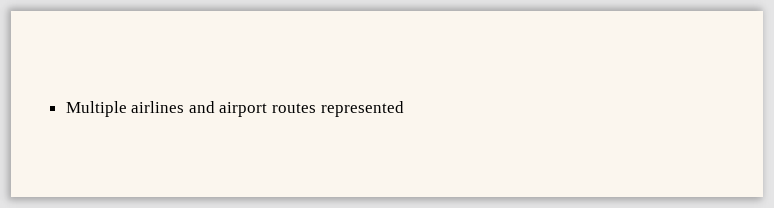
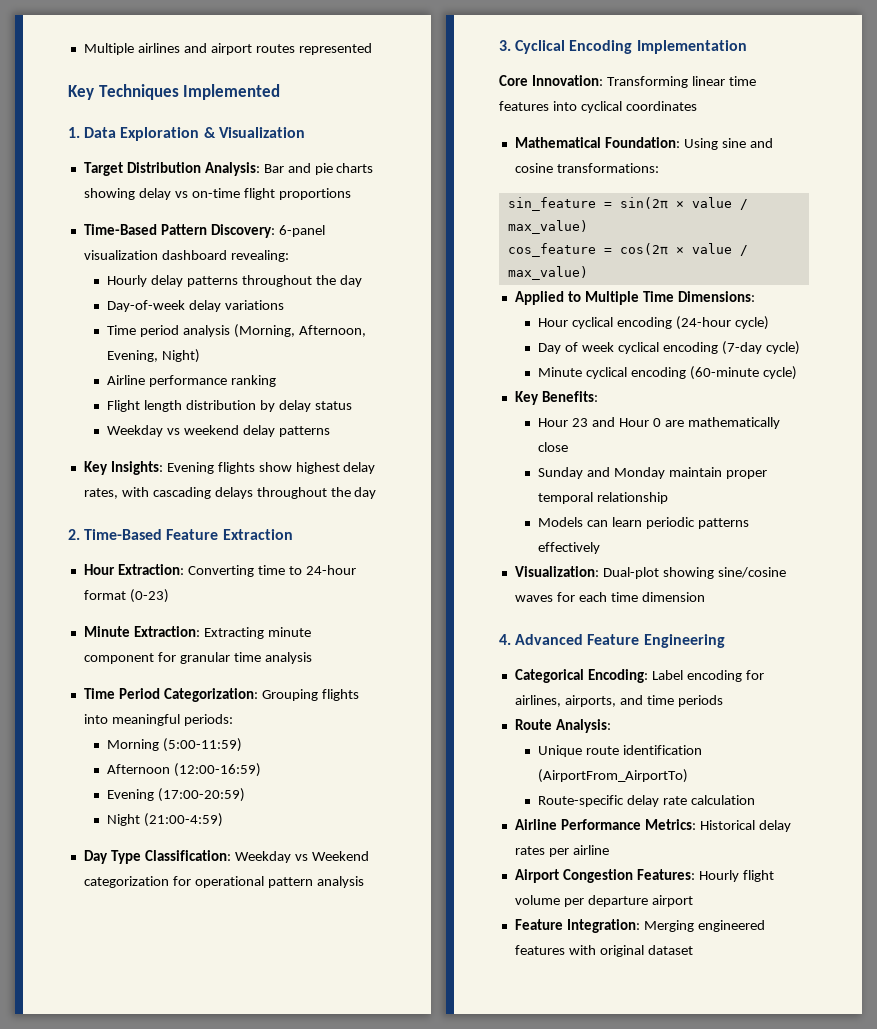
+ Key Techniques Implemented
+ 1. Data Exploration & Visualization
+ Target Distribution Analysis: Bar and pie charts showing delay vs on-time flight proportions
+ Time-Based Pattern Discovery: 6-panel visualization dashboard revealing:
+ Hourly delay patterns throughout the day
+ Day-of-week delay variations
+ Time period analysis (Morning, Afternoon, Evening, Night)
+ Airline performance ranking
+ Flight length distribution by delay status
+ Weekday vs weekend delay patterns
+ Key Insights: Evening flights show highest delay rates, with cascading delays throughout the day
+ 2. Time-Based Feature Extraction
+ Hour Extraction: Converting time to 24-hour format (0-23)
+ Minute Extraction: Extracting minute component for granular time analysis
+ Time Period Categorization: Grouping flights into meaningful periods:
+ Morning (5:00-11:59)
+ Afternoon (12:00-16:59)
+ Evening (17:00-20:59)
+ Night (21:00-4:59)
+ Day Type Classification: Weekday vs Weekend categorization for operational pattern analysis
+ 3. Cyclical Encoding Implementation
+ Core Innovation: Transforming linear time features into cyclical coordinates
+ Mathematical Foundation: Using sine and cosine transformations:
+ sin_feature = sin(2π × value / max_value)
+ cos_feature = cos(2π × value / max_value)
+ Applied to Multiple Time Dimensions:
+ Hour cyclical encoding (24-hour cycle)
+ Day of week cyclical encoding (7-day cycle)
+ Minute cyclical encoding (60-minute cycle)
+ Key Benefits:
+ Hour 23 and Hour 0 are mathematically close
+ Sunday and Monday maintain proper temporal relationship
+ Models can learn periodic patterns effectively
+ Visualization: Dual-plot showing sine/cosine waves for each time dimension
+ 4. Advanced Feature Engineering
+ Categorical Encoding: Label encoding for airlines, airports, and time periods
+ Route Analysis:
+ Unique route identification (AirportFrom_AirportTo)
+ Route-specific delay rate calculation
+ Airline Performance Metrics: Historical delay rates per airline
+ Airport Congestion Features: Hourly flight volume per departure airport
+ Feature Integration: Merging engineered features with original dataset

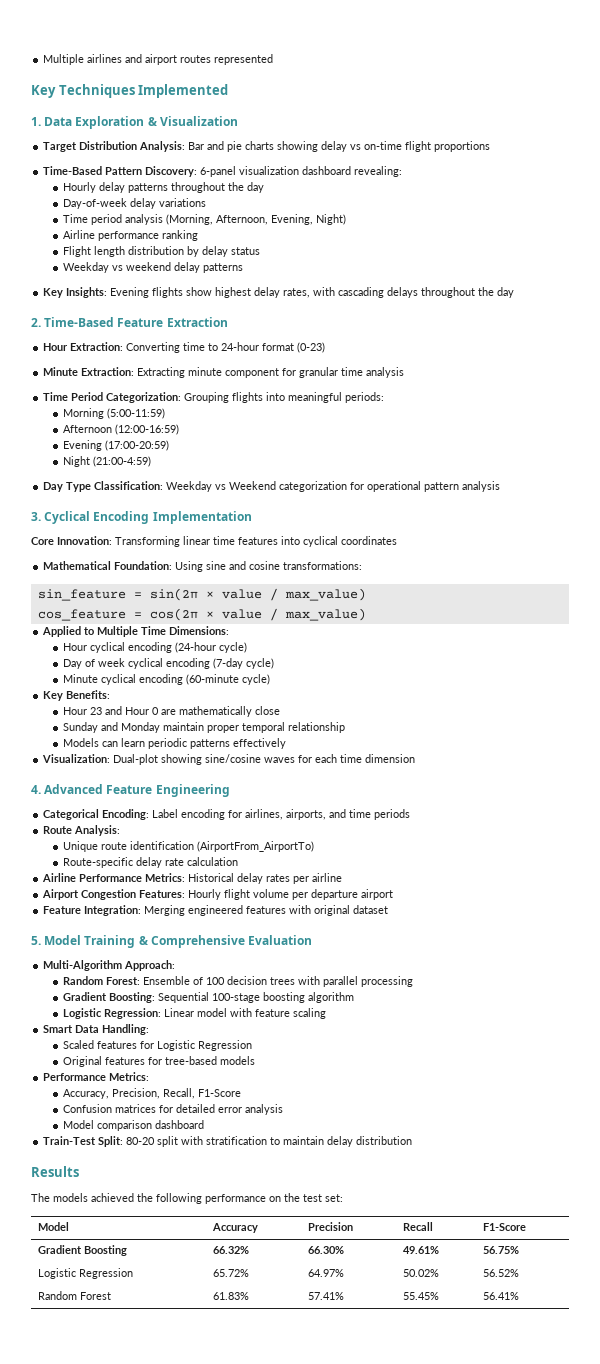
+ 5. Model Training & Comprehensive Evaluation
+ Multi-Algorithm Approach:
+ Random Forest: Ensemble of 100 decision trees with parallel processing
+ Gradient Boosting: Sequential 100-stage boosting algorithm
+ Logistic Regression: Linear model with feature scaling
+ Smart Data Handling:
+ Scaled features for Logistic Regression
+ Original features for tree-based models
+ Performance Metrics:
+ Accuracy, Precision, Recall, F1-Score
+ Confusion matrices for detailed error analysis
+ Model comparison dashboard
+ Train-Test Split: 80-20 split with stratification to maintain delay distribution
+ Results
+ The models achieved the following performance on the test set:
+ Model | Accuracy | Precision | Recall | F1-Score
+ Gradient Boosting | 66.32% | 66.30% | 49.61% | 56.75%
+ Logistic Regression | 65.72% | 64.97% | 50.02% | 56.52%
+ Random Forest | 61.83% | 57.41% | 55.45% | 56.41%

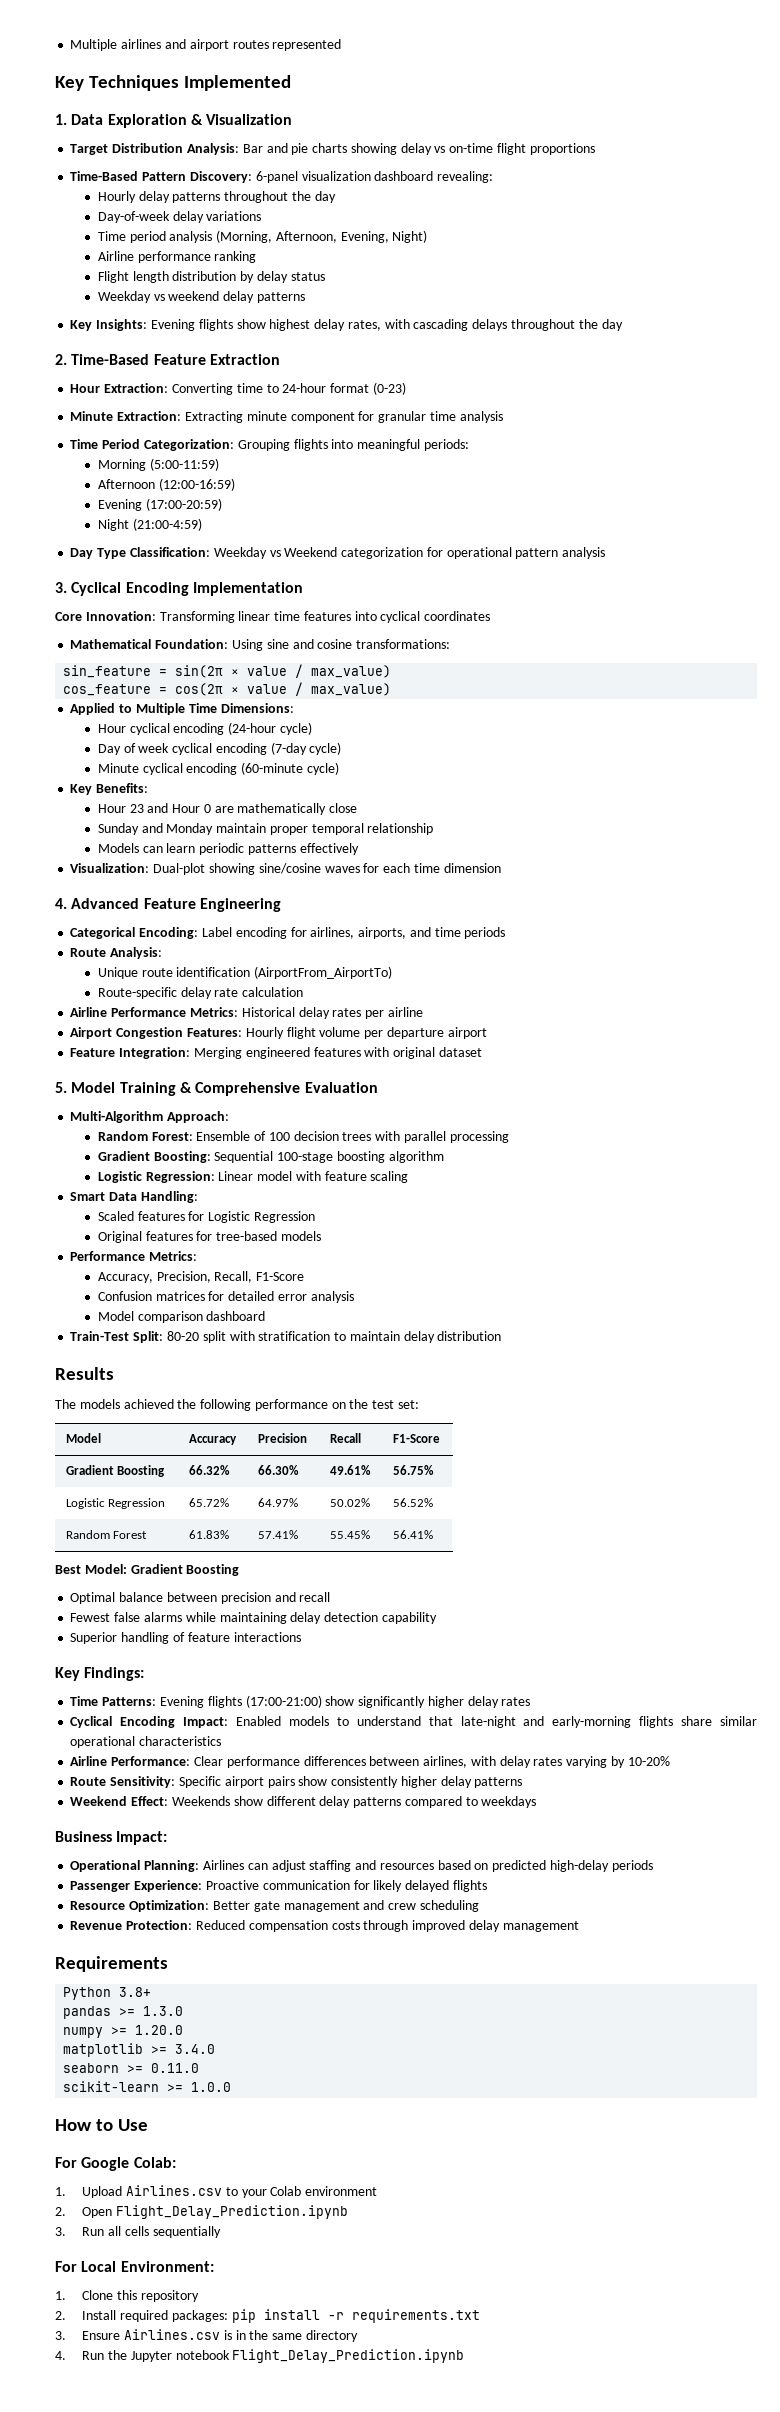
+ Best Model: Gradient Boosting
+ Optimal balance between precision and recall
+ Fewest false alarms while maintaining delay detection capability
+ Superior handling of feature interactions
+ Key Findings:
+ Time Patterns: Evening flights (17:00-21:00) show significantly higher delay rates
+ Cyclical Encoding Impact: Enabled models to understand that late-night and early-morning flights share similar operational characteristics
+ Airline Performance: Clear performance differences between airlines, with delay rates varying by 10-20%
+ Route Sensitivity: Specific airport pairs show consistently higher delay patterns
+ Weekend Effect: Weekends show different delay patterns compared to weekdays
+ Business Impact:
+ Operational Planning: Airlines can adjust staffing and resources based on predicted high-delay periods
+ Passenger Experience: Proactive communication for likely delayed flights
+ Resource Optimization: Better gate management and crew scheduling
+ Revenue Protection: Reduced compensation costs through improved delay management
+ Requirements
+ Python 3.8+
+ pandas >= 1.3.0
+ numpy >= 1.20.0
+ matplotlib >= 3.4.0
+ seaborn >= 0.11.0
+ scikit-learn >= 1.0.0
+ How to Use
+ For Google Colab:
+ 1. Upload Airlines.csv to your Colab environment
+ 2. Open Flight_Delay_Prediction.ipynb
+ 3. Run all cells sequentially
+ For Local Environment:
+ 1. Clone this repository
+ 2. Install required packages: pip install -r requirements.txt
+ 3. Ensure Airlines.csv is in the same directory
+ 4. Run the Jupyter notebook Flight_Delay_Prediction.ipynb

